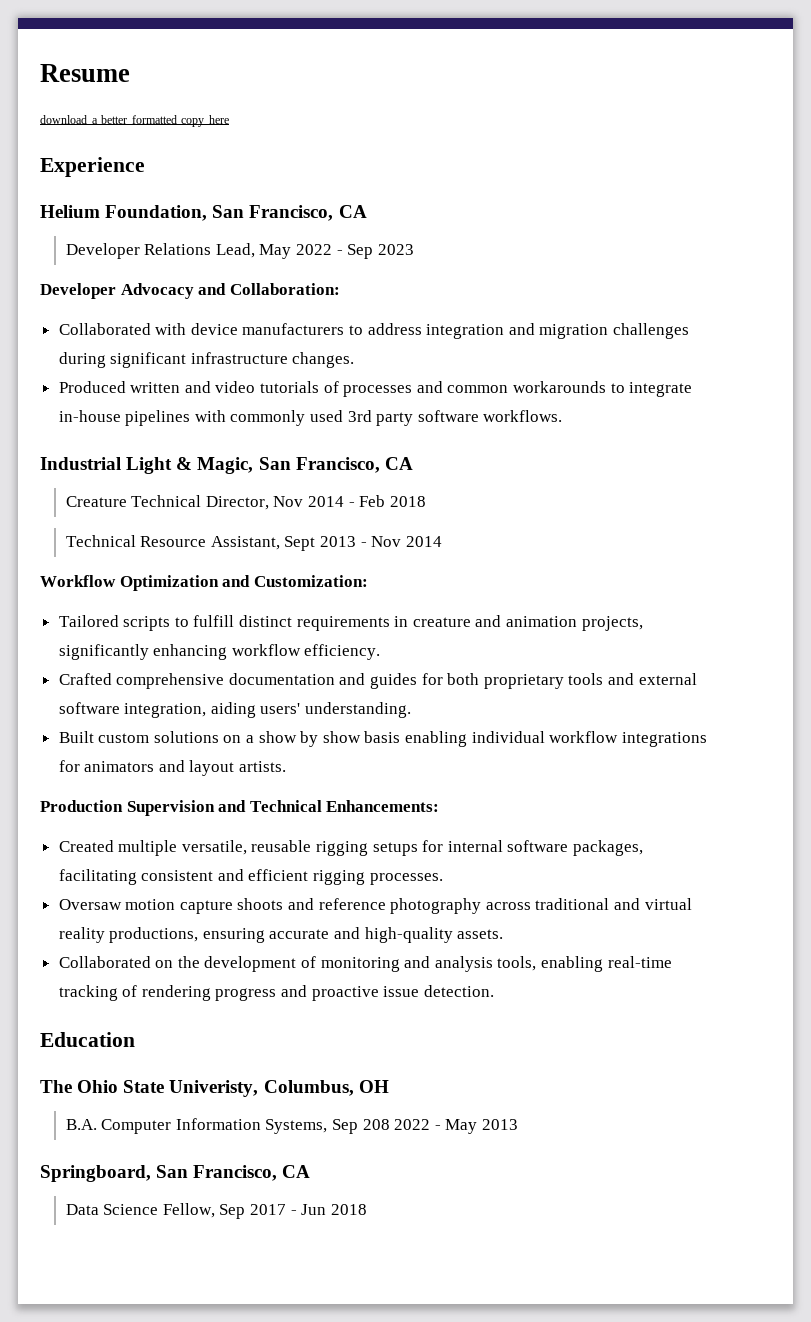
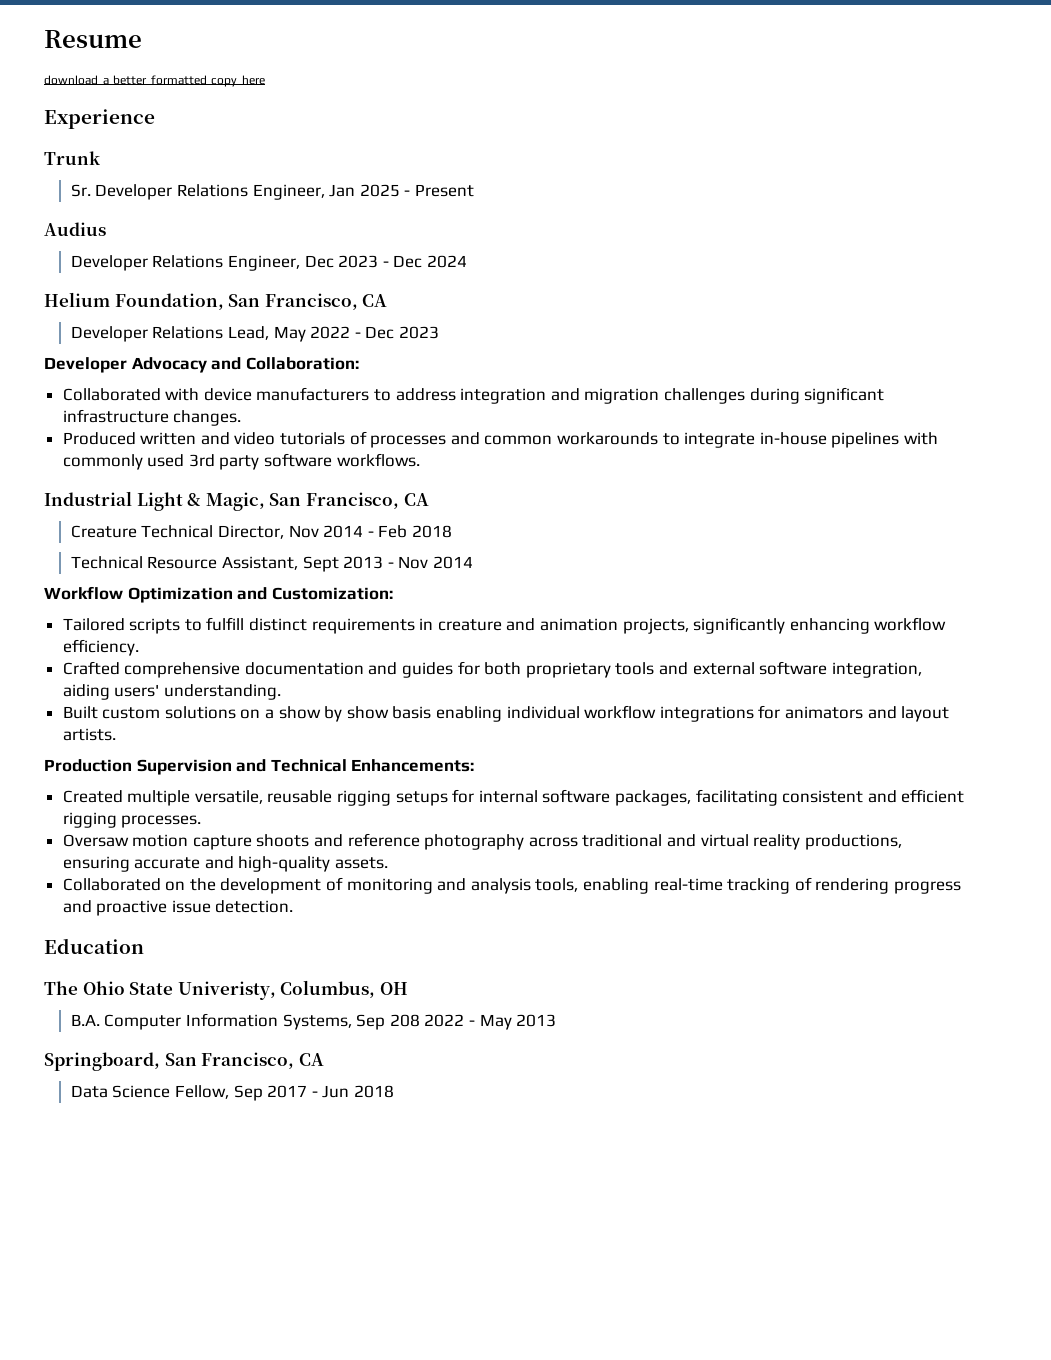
+ Trunk
+ Sr. Developer Relations Engineer, Jan 2025 - Present
+ Audius
+ Developer Relations Engineer, Dec 2023 - Dec 2024
- Developer Relations Lead, May 2022 - Sep 2023
+ Developer Relations Lead, May 2022 - Dec 2023

